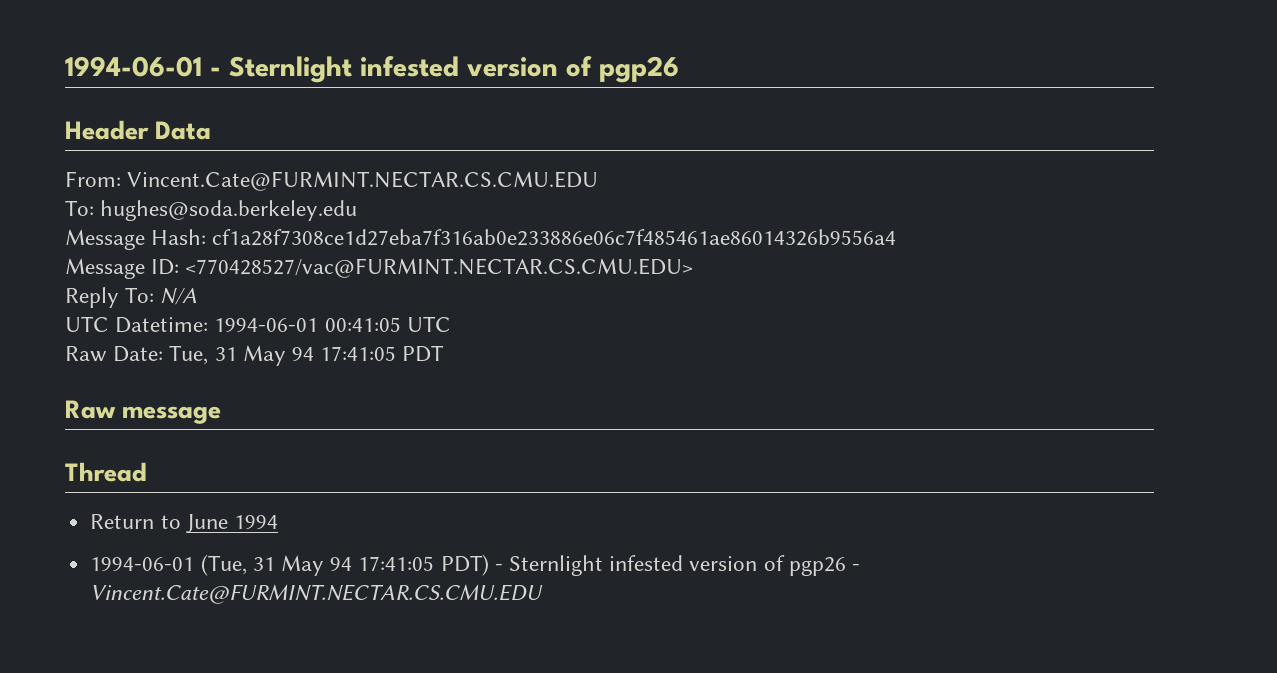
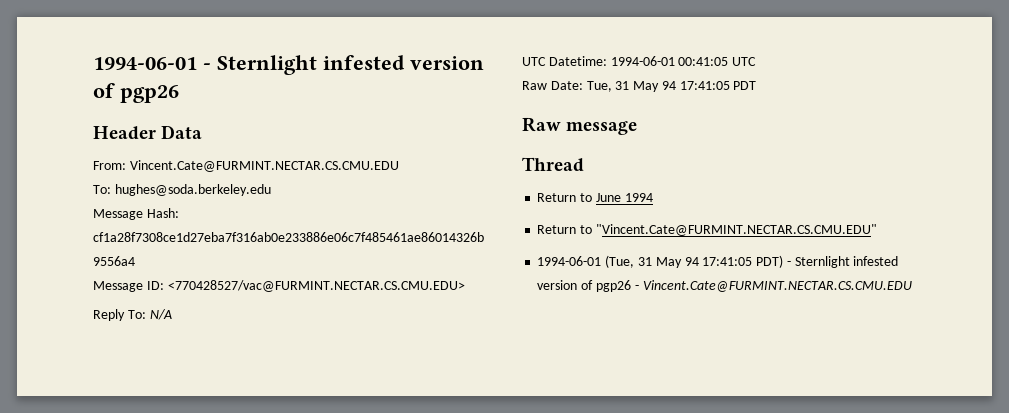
+ Return to "Vincent.Cate@FURMINT.NECTAR.CS.CMU.EDU"

